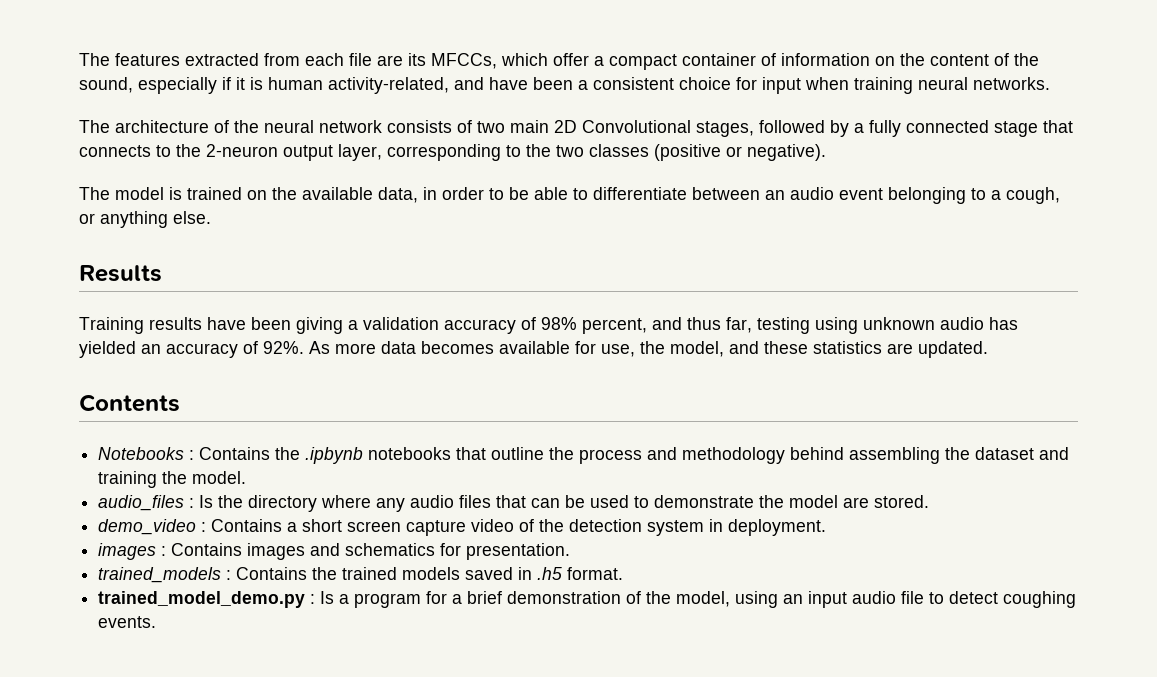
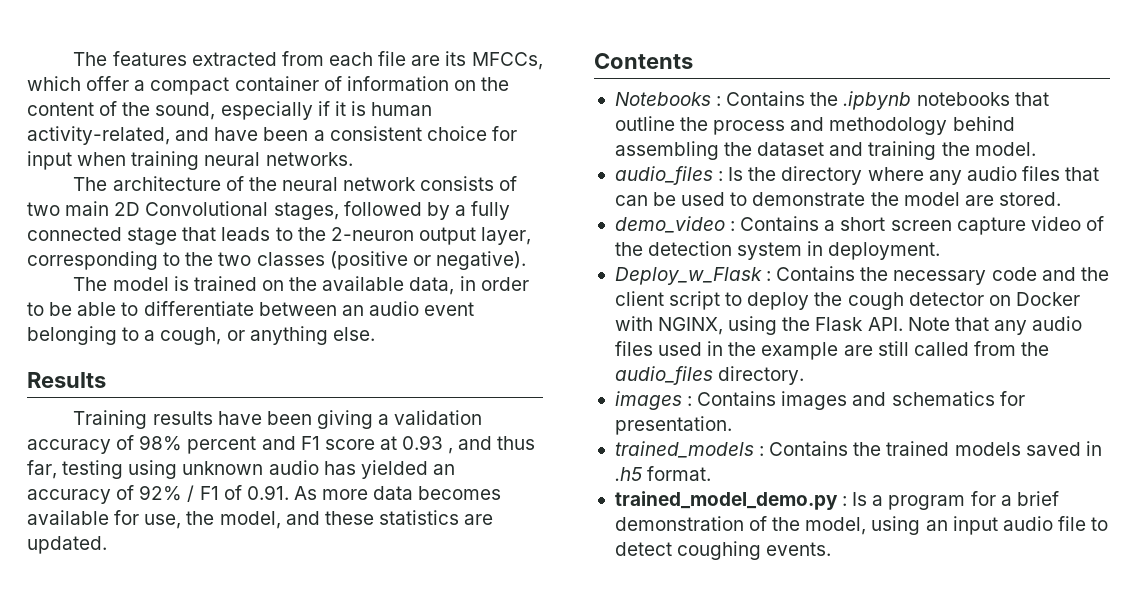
- The architecture of the neural network consists of two main 2D Convolutional stages, followed by a fully connected stage that connects to the 2-neuron output layer, corresponding to the two classes (positive or negative).
+ The architecture of the neural network consists of two main 2D Convolutional stages, followed by a fully connected stage that leads to the 2-neuron output layer, corresponding to the two classes (positive or negative).
- Training results have been giving a validation accuracy of 98% percent, and thus far, testing using unknown audio has yielded an accuracy of 92%. As more data becomes available for use, the model, and these statistics are updated.
+ Training results have been giving a validation accuracy of 98% percent and F1 score at 0.93 , and thus far, testing using unknown audio has yielded an accuracy of 92% / F1 of 0.91. As more data becomes available for use, the model, and these statistics are updated.
+ Deploy_w_Flask : Contains the necessary code and the client script to deploy the cough detector on Docker with NGINX, using the Flask API. Note that any audio files used in the example are still called from the audio_files directory.

